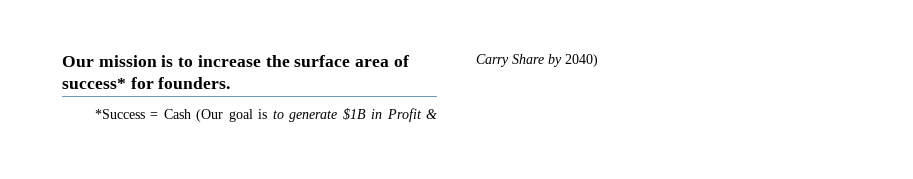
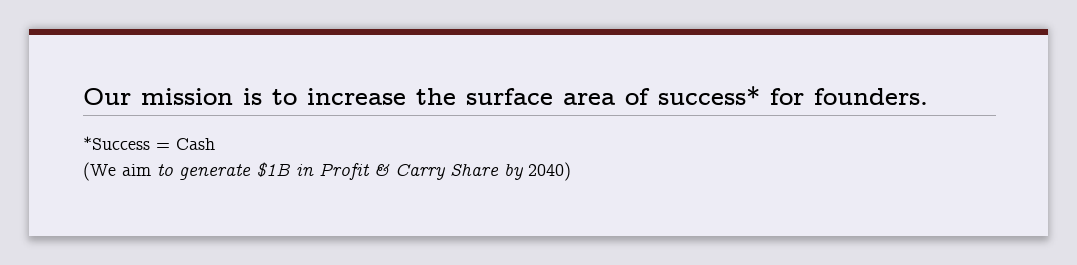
- *Success = Cash (Our goal is to generate $1B in Profit & Carry Share by 2040)
+ *Success = Cash
+ (We aim to generate $1B in Profit & Carry Share by 2040)

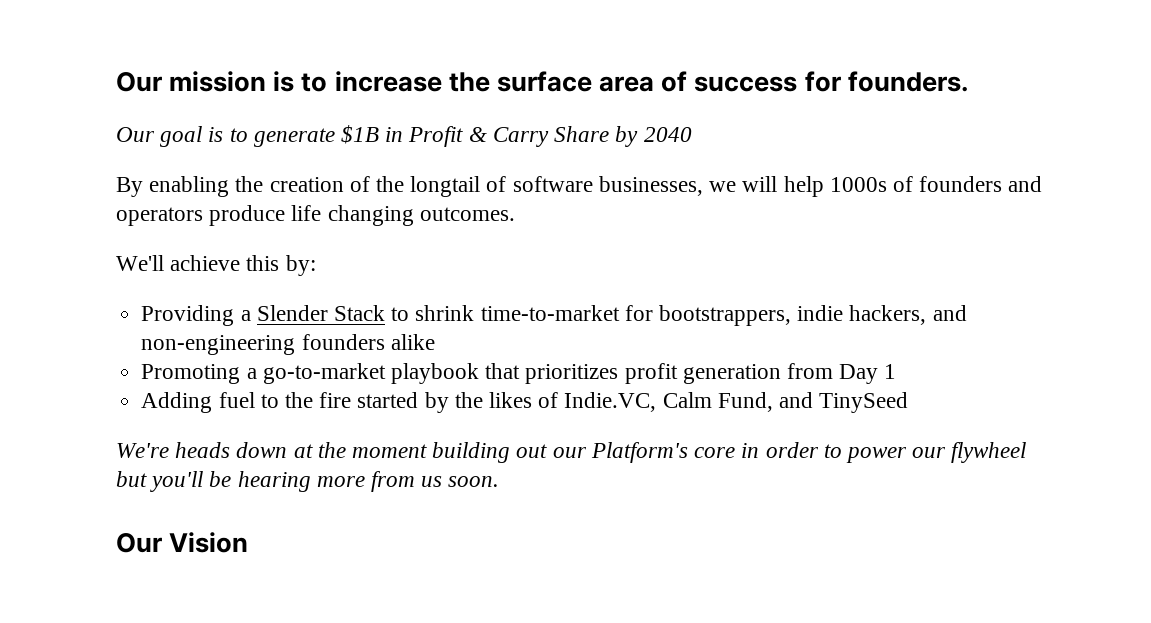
- Our mission is to increase the surface area of success* for founders.
+ Our mission is to increase the surface area of success for founders.
- *Success = Cash
- (We aim to generate $1B in Profit & Carry Share by 2040)
+ Our goal is to generate $1B in Profit & Carry Share by 2040
+ By enabling the creation of the longtail of software businesses, we will help 1000s of founders and operators produce life changing outcomes.
+ We'll achieve this by:
+ Providing a Slender Stack to shrink time-to-market for bootstrappers, indie hackers, and non-engineering founders alike
+ Promoting a go-to-market playbook that prioritizes profit generation from Day 1
+ Adding fuel to the fire started by the likes of Indie.VC, Calm Fund, and TinySeed
+ We're heads down at the moment building out our Platform's core in order to power our flywheel but you'll be hearing more from us soon.
+ Our Vision

